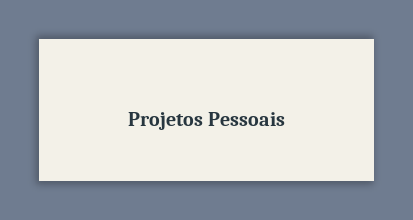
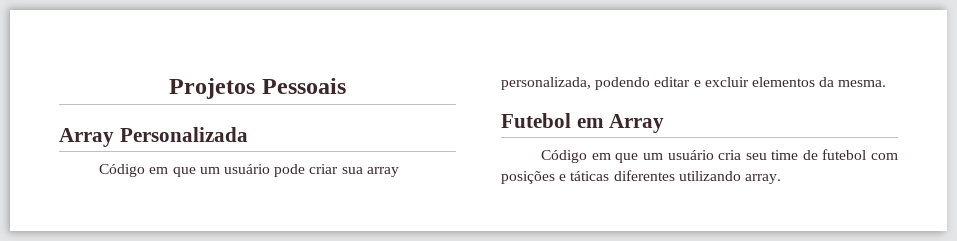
+ Array Personalizada
+ Código em que um usuário pode criar sua array personalizada, podendo editar e excluir elementos da mesma.
+ Futebol em Array
+ Código em que um usuário cria seu time de futebol com posições e táticas diferentes utilizando array.

